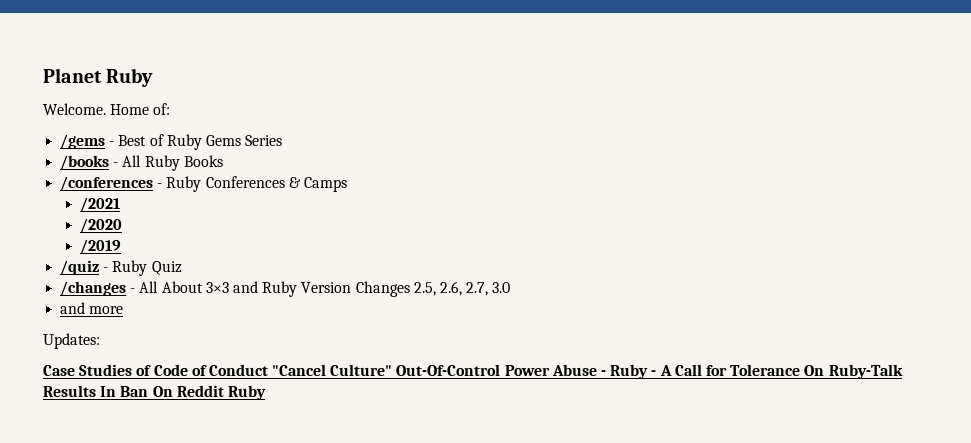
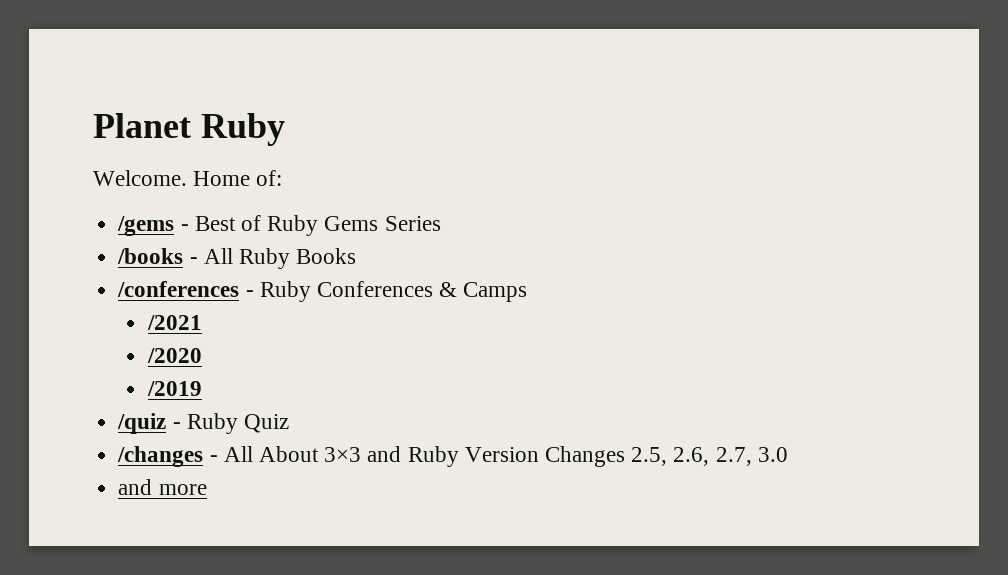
- Updates:
- Case Studies of Code of Conduct "Cancel Culture" Out-Of-Control Power Abuse - Ruby - A Call for Tolerance On Ruby-Talk Results In Ban On Reddit Ruby

